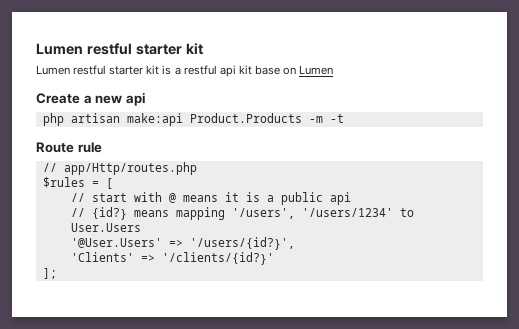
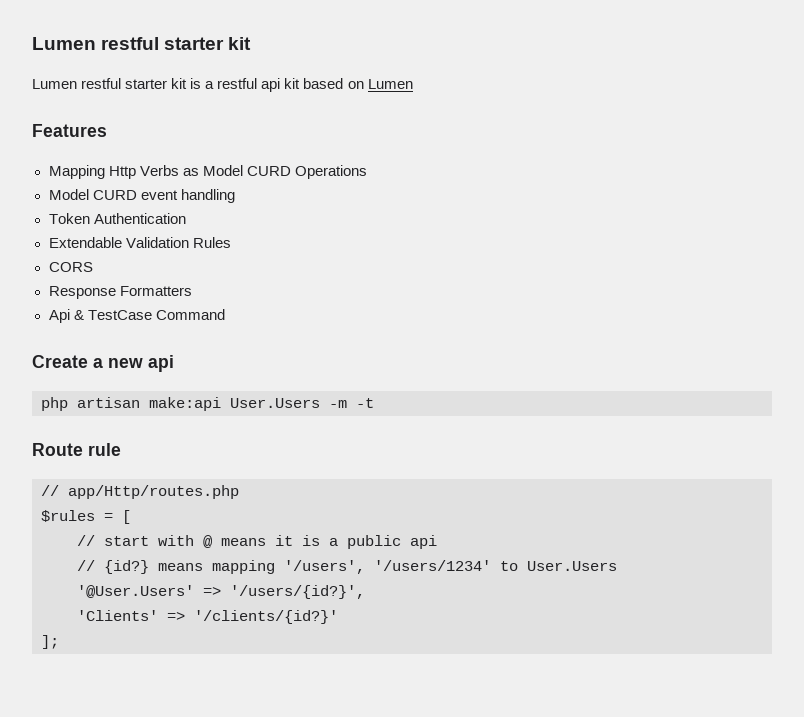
- Lumen restful starter kit is a restful api kit base on Lumen
+ Lumen restful starter kit is a restful api kit based on Lumen
+ Features
+ Mapping Http Verbs as Model CURD Operations
+ Model CURD event handling
+ Token Authentication
+ Extendable Validation Rules
+ CORS
+ Response Formatters
+ Api & TestCase Command
- php artisan make:api Product.Products -m -t
+ php artisan make:api User.Users -m -t

